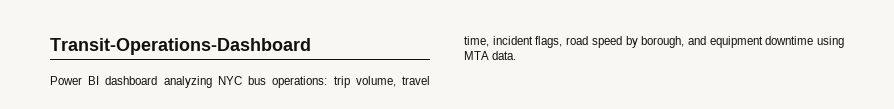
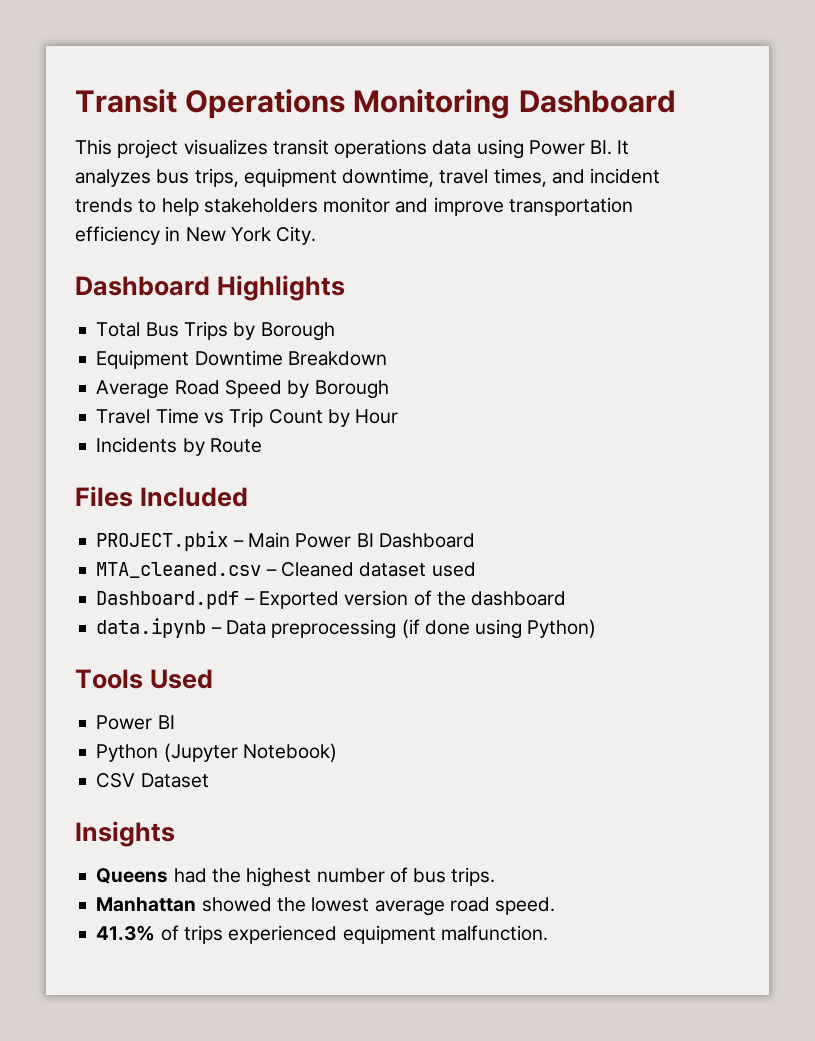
- Transit-Operations-Dashboard
- Power BI dashboard analyzing NYC bus operations: trip volume, travel time, incident flags, road speed by borough, and equipment downtime using MTA data.
+ Transit Operations Monitoring Dashboard
+ This project visualizes transit operations data using Power BI. It analyzes bus trips, equipment downtime, travel times, and incident trends to help stakeholders monitor and improve transportation efficiency in New York City.
+ Dashboard Highlights
+ Total Bus Trips by Borough
+ Equipment Downtime Breakdown
+ Average Road Speed by Borough
+ Travel Time vs Trip Count by Hour
+ Incidents by Route
+ Files Included
+ PROJECT.pbix – Main Power BI Dashboard
+ MTA_cleaned.csv – Cleaned dataset used
+ Dashboard.pdf – Exported version of the dashboard
+ data.ipynb – Data preprocessing (if done using Python)
+ Tools Used
+ Power BI
+ Python (Jupyter Notebook)
+ CSV Dataset
+ Insights
+ Queens had the highest number of bus trips.
+ Manhattan showed the lowest average road speed.
+ 41.3% of trips experienced equipment malfunction.

